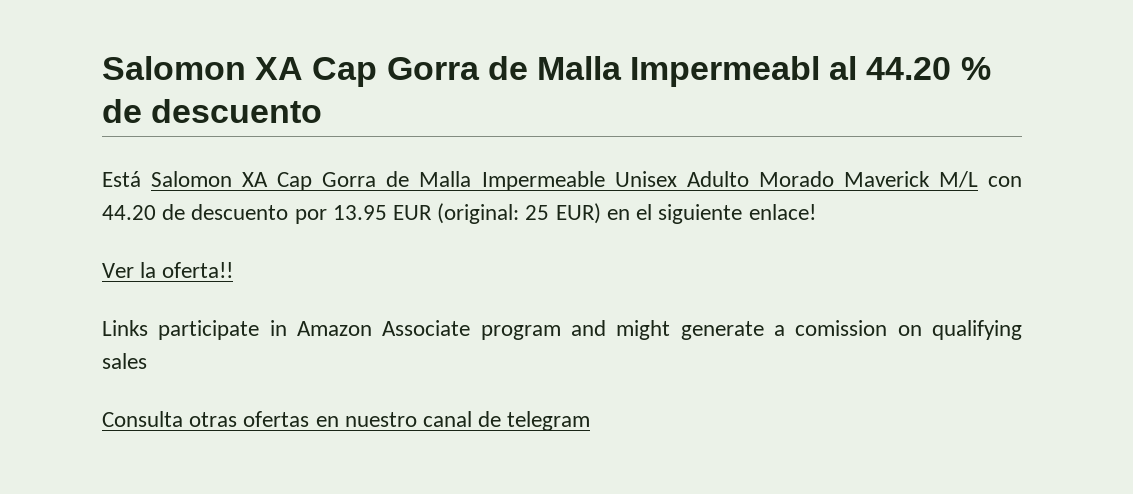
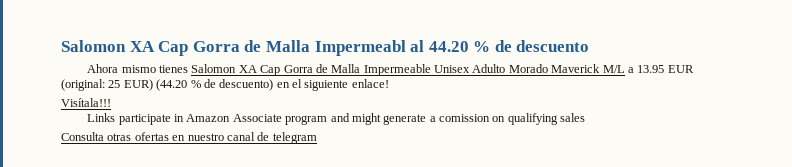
- Está Salomon XA Cap Gorra de Malla Impermeable Unisex Adulto Morado Maverick M/L con 44.20 de descuento por 13.95 EUR (original: 25 EUR) en el siguiente enlace!
+ Ahora mismo tienes Salomon XA Cap Gorra de Malla Impermeable Unisex Adulto Morado Maverick M/L a 13.95 EUR (original: 25 EUR) (44.20 % de descuento) en el siguiente enlace!
- Ver la oferta!!
+ Visítala!!!

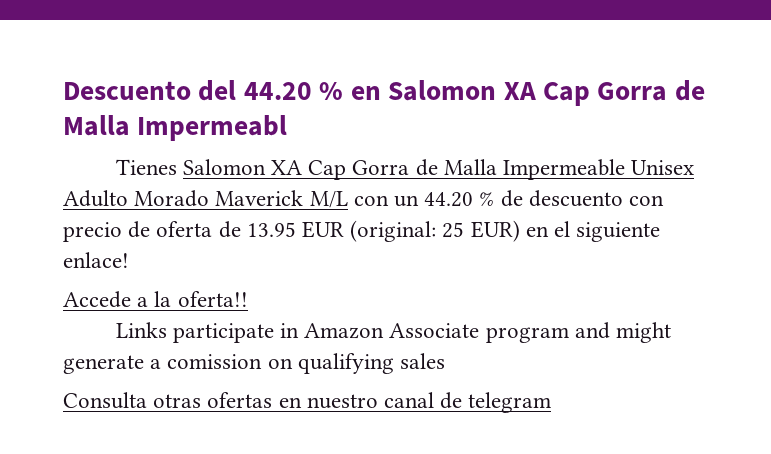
- Salomon XA Cap Gorra de Malla Impermeabl al 44.20 % de descuento
- Ahora mismo tienes Salomon XA Cap Gorra de Malla Impermeable Unisex Adulto Morado Maverick M/L a 13.95 EUR (original: 25 EUR) (44.20 % de descuento) en el siguiente enlace!
+ Descuento del 44.20 % en Salomon XA Cap Gorra de Malla Impermeabl
+ Tienes Salomon XA Cap Gorra de Malla Impermeable Unisex Adulto Morado Maverick M/L con un 44.20 % de descuento con precio de oferta de 13.95 EUR (original: 25 EUR) en el siguiente enlace!
- Visítala!!!
+ Accede a la oferta!!

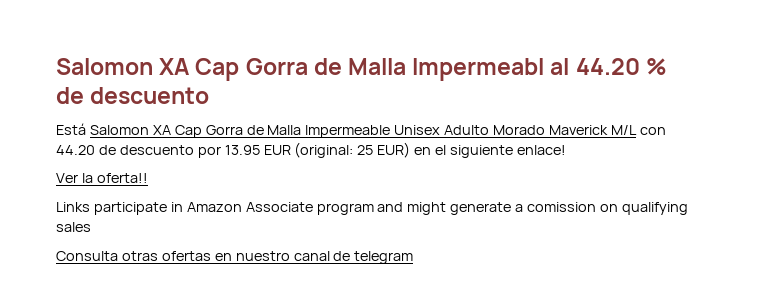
- Descuento del 44.20 % en Salomon XA Cap Gorra de Malla Impermeabl
- Tienes Salomon XA Cap Gorra de Malla Impermeable Unisex Adulto Morado Maverick M/L con un 44.20 % de descuento con precio de oferta de 13.95 EUR (original: 25 EUR) en el siguiente enlace!
+ Salomon XA Cap Gorra de Malla Impermeabl al 44.20 % de descuento
+ Está Salomon XA Cap Gorra de Malla Impermeable Unisex Adulto Morado Maverick M/L con 44.20 de descuento por 13.95 EUR (original: 25 EUR) en el siguiente enlace!
- Accede a la oferta!!
+ Ver la oferta!!

